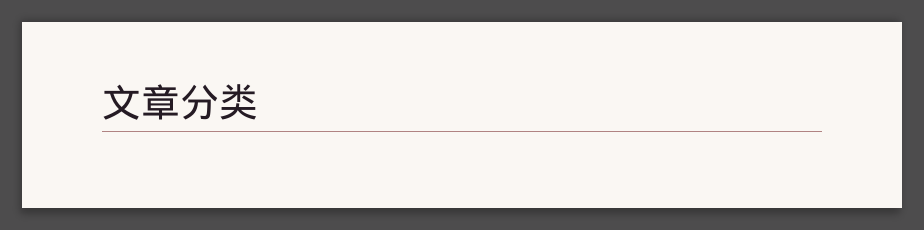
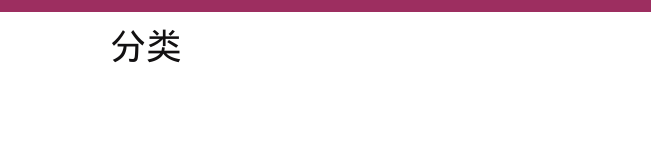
- 文章分类
+ 分类

